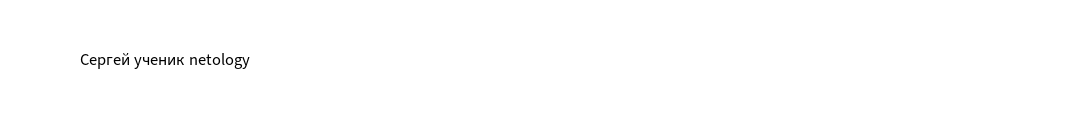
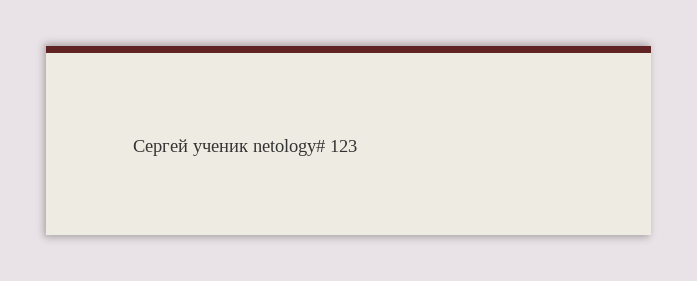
- Сергей ученик netology
+ Сергей ученик netology# 123

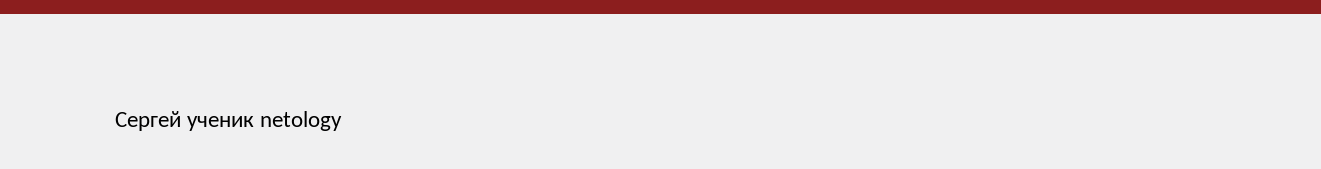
- Сергей ученик netology# 123
+ Сергей ученик netology

